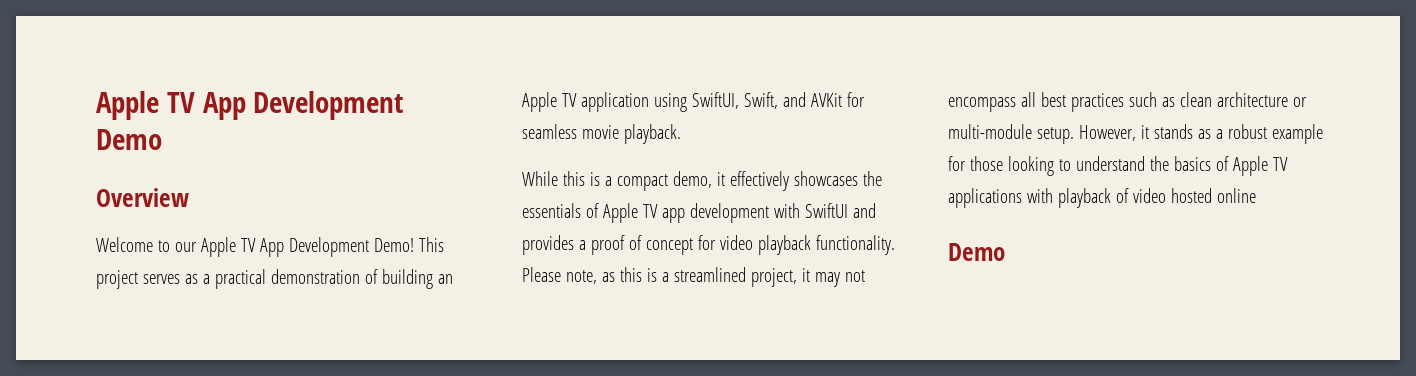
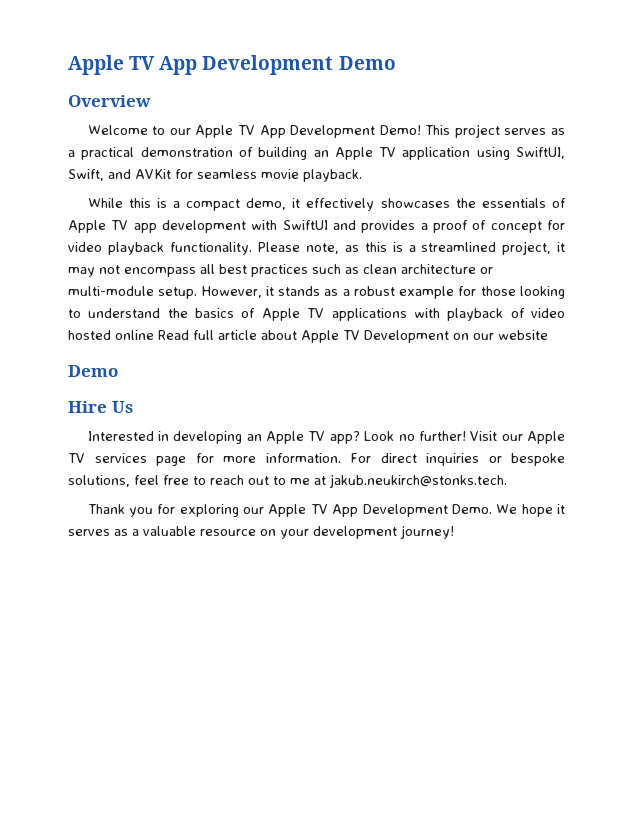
- However, it stands as a robust example for those looking to understand the basics of Apple TV applications with playback of video hosted online
+ However, it stands as a robust example for those looking to understand the basics of Apple TV applications with playback of video hosted online Read full article about Apple TV Development on our website
  Demo
+ Hire Us
+ Interested in developing an Apple TV app? Look no further! Visit our Apple TV services page for more information. For direct inquiries or bespoke solutions, feel free to reach out to me at jakub.neukirch@stonks.tech.
+ Thank you for exploring our Apple TV App Development Demo. We hope it serves as a valuable resource on your development journey!

